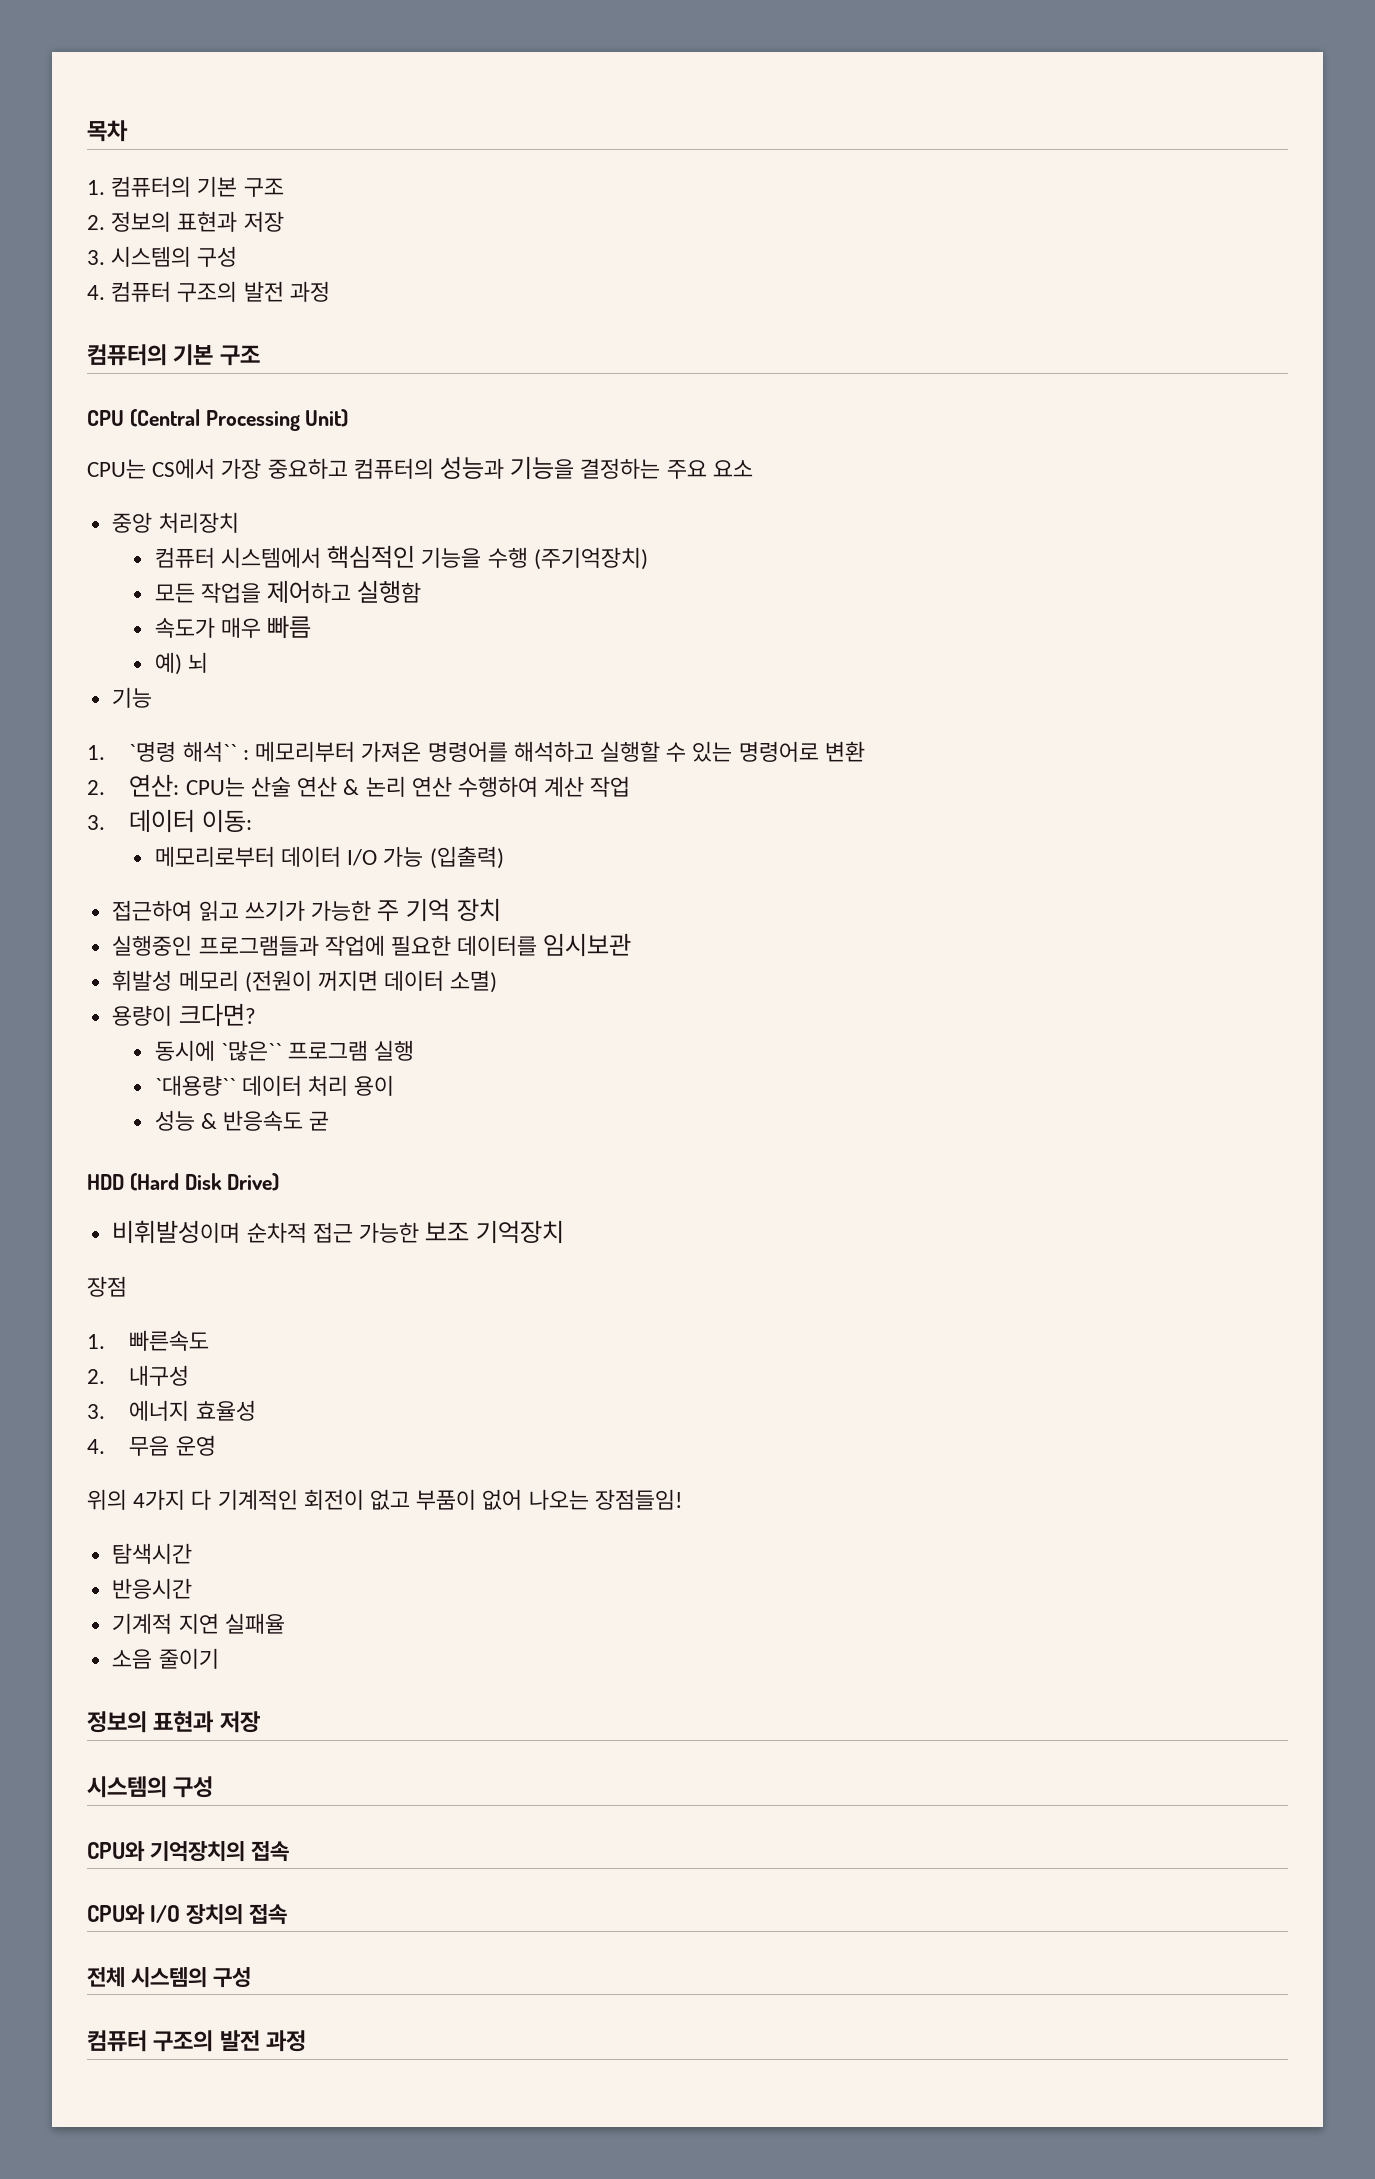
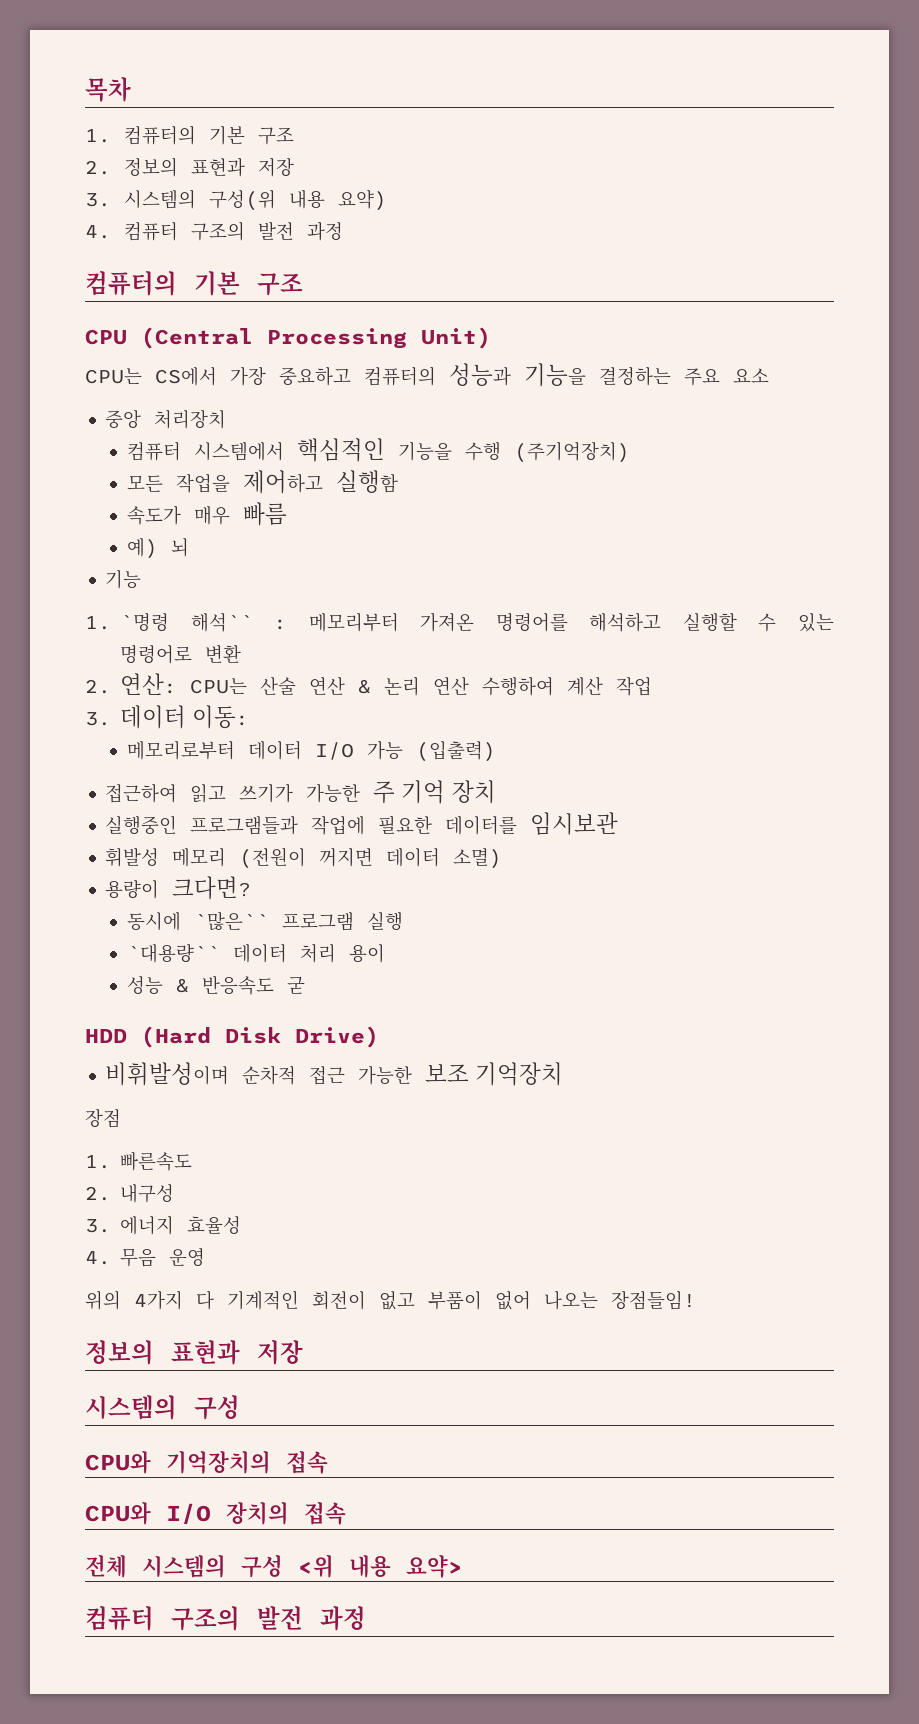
- 3. 시스템의 구성
+ 3. 시스템의 구성(위 내용 요약)
- 탐색시간
- 반응시간
- 기계적 지연 실패율
- 소음 줄이기
- 전체 시스템의 구성
+ 전체 시스템의 구성 <위 내용 요약>

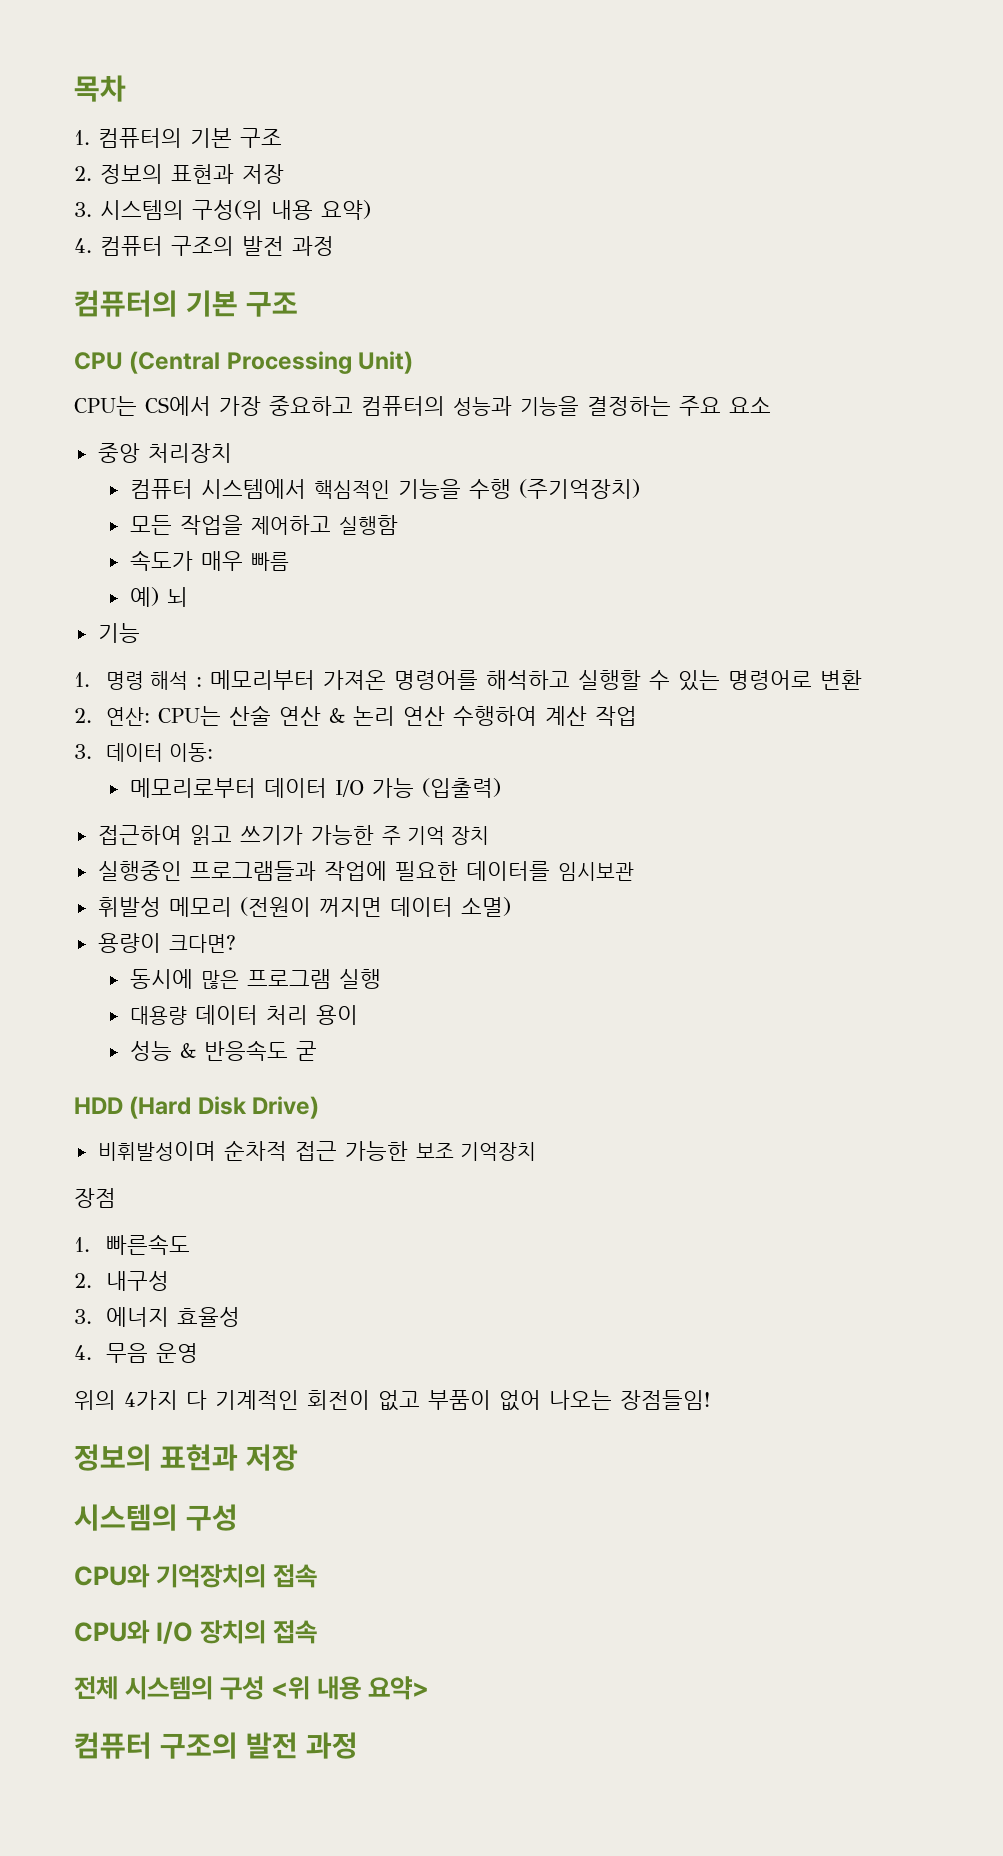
- 1. `명령 해석`` : 메모리부터 가져온 명령어를 해석하고 실행할 수 있는 명령어로 변환
+ 1. 명령 해석 : 메모리부터 가져온 명령어를 해석하고 실행할 수 있는 명령어로 변환
- 동시에 `많은`` 프로그램 실행
+ 동시에 많은 프로그램 실행
- `대용량`` 데이터 처리 용이
+ 대용량 데이터 처리 용이

